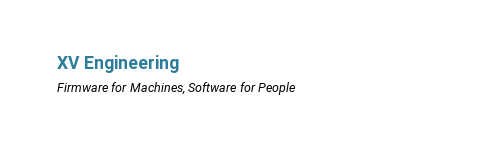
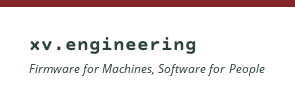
- XV Engineering
+ xv.engineering

